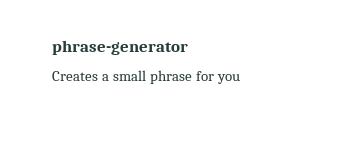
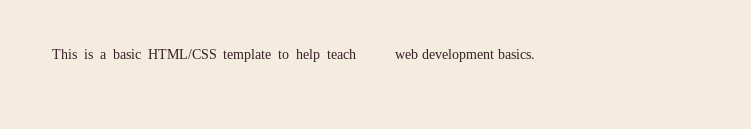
- phrase-generator
- Creates a small phrase for you
+ This is a basic HTML/CSS template to help teach web development basics.

